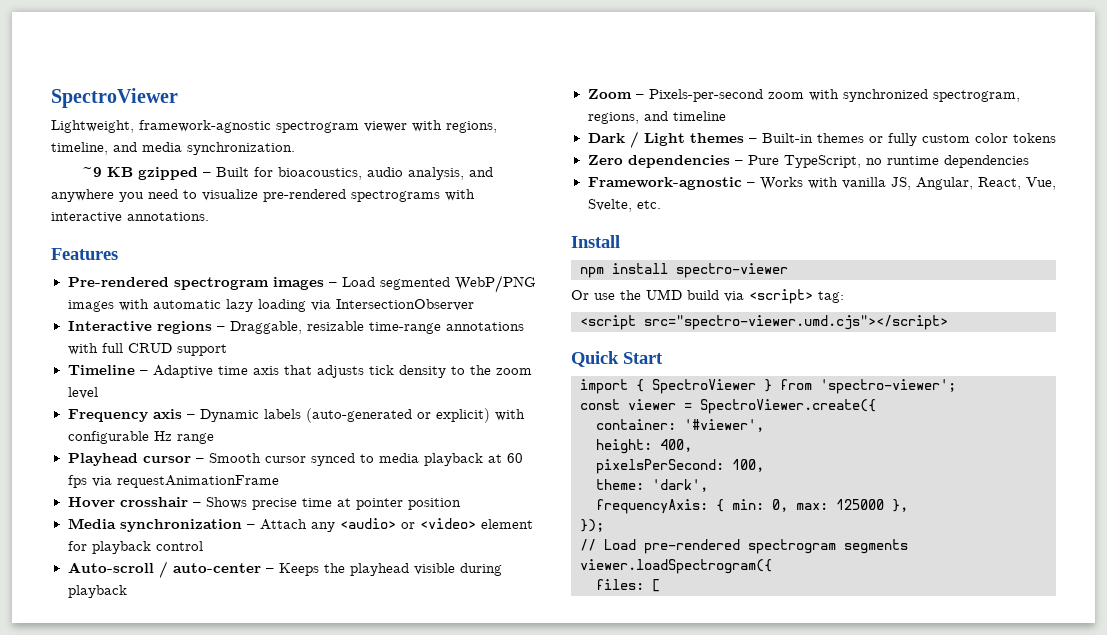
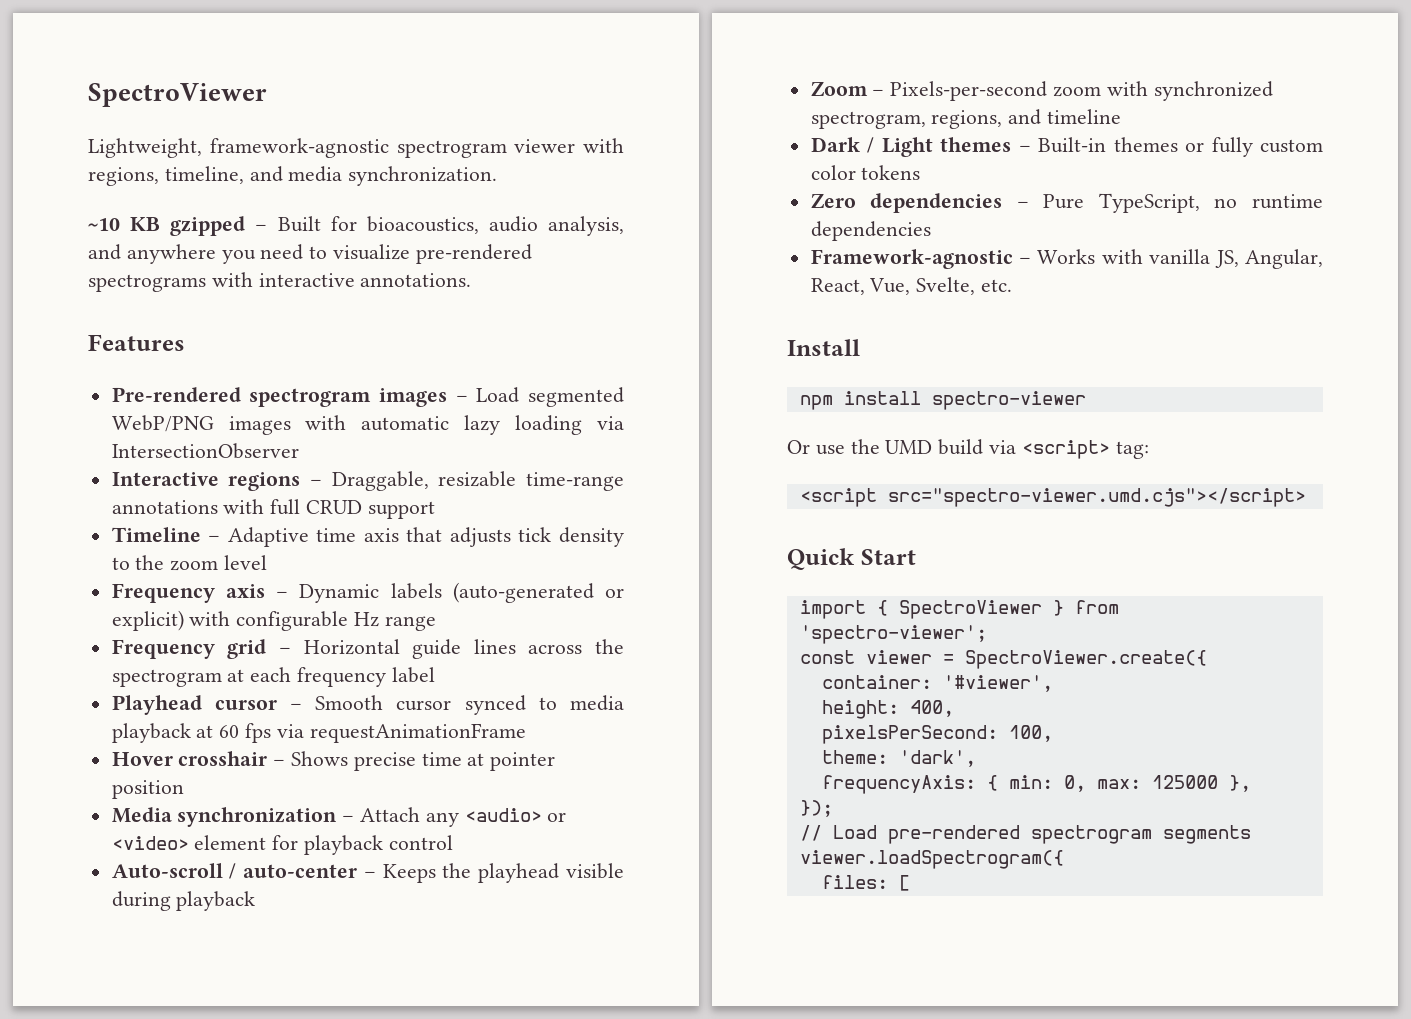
- ~9 KB gzipped – Built for bioacoustics, audio analysis, and anywhere you need to visualize pre-rendered spectrograms with interactive annotations.
+ ~10 KB gzipped – Built for bioacoustics, audio analysis, and anywhere you need to visualize pre-rendered spectrograms with interactive annotations.
+ Frequency grid – Horizontal guide lines across the spectrogram at each frequency label

